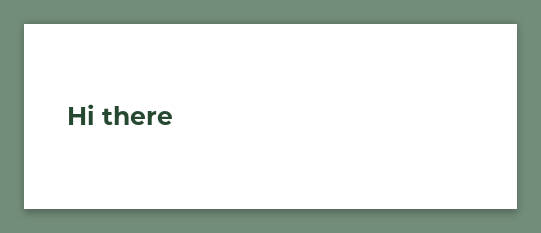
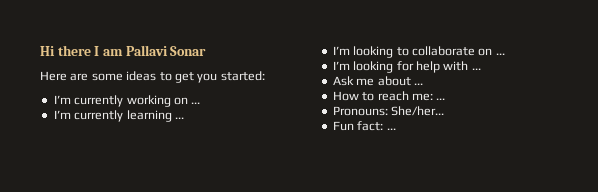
- Hi there
+ Hi there I am Pallavi Sonar
+ Here are some ideas to get you started:
+ I’m currently working on ...
+ I’m currently learning ...
+ I’m looking to collaborate on ...
+ I’m looking for help with ...
+ Ask me about ...
+ How to reach me: ...
+ Pronouns: She/her...
+ Fun fact: ...

